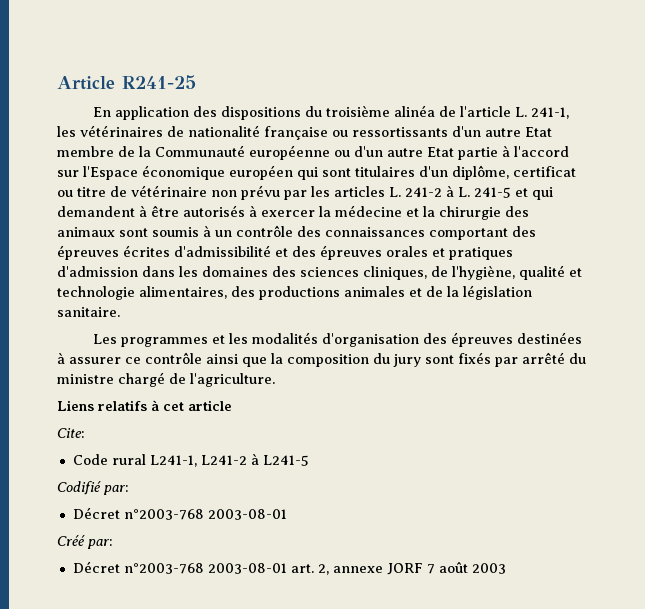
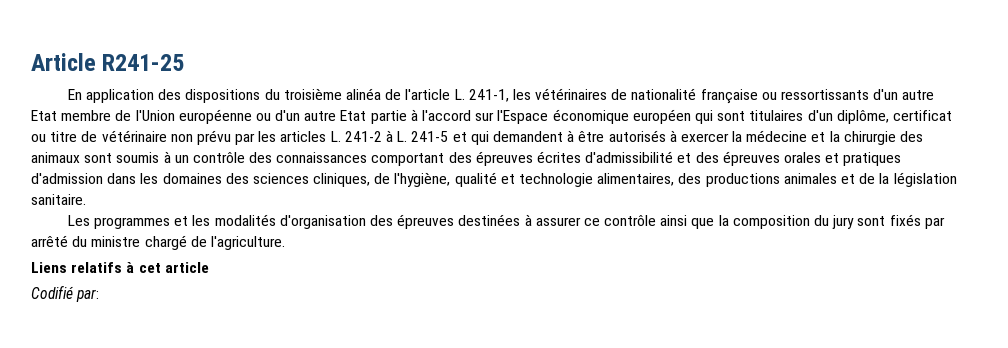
- En application des dispositions du troisième alinéa de l'article L. 241-1, les vétérinaires de nationalité française ou ressortissants d'un autre Etat membre de la Communauté européenne ou d'un autre Etat partie à l'accord sur l'Espace économique européen qui sont titulaires d'un diplôme, certificat ou titre de vétérinaire non prévu par les articles L. 241-2 à L. 241-5 et qui demandent à être autorisés à exercer la médecine et la chirurgie des animaux sont soumis à un contrôle des connaissances comportant des épreuves écrites d'admissibilité et des épreuves orales et pratiques d'admission dans les domaines des sciences cliniques, de l'hygiène, qualité et technologie alimentaires, des productions animales et de la législation sanitaire.
+ En application des dispositions du troisième alinéa de l'article L. 241-1, les vétérinaires de nationalité française ou ressortissants d'un autre Etat membre de l'Union européenne ou d'un autre Etat partie à l'accord sur l'Espace économique européen qui sont titulaires d'un diplôme, certificat ou titre de vétérinaire non prévu par les articles L. 241-2 à L. 241-5 et qui demandent à être autorisés à exercer la médecine et la chirurgie des animaux sont soumis à un contrôle des connaissances comportant des épreuves écrites d'admissibilité et des épreuves orales et pratiques d'admission dans les domaines des sciences cliniques, de l'hygiène, qualité et technologie alimentaires, des productions animales et de la législation sanitaire.
- Cite:
- Code rural L241-1, L241-2 à L241-5
  Codifié par:
- Décret n°2003-768 2003-08-01
- Créé par:
- Décret n°2003-768 2003-08-01 art. 2, annexe JORF 7 août 2003

